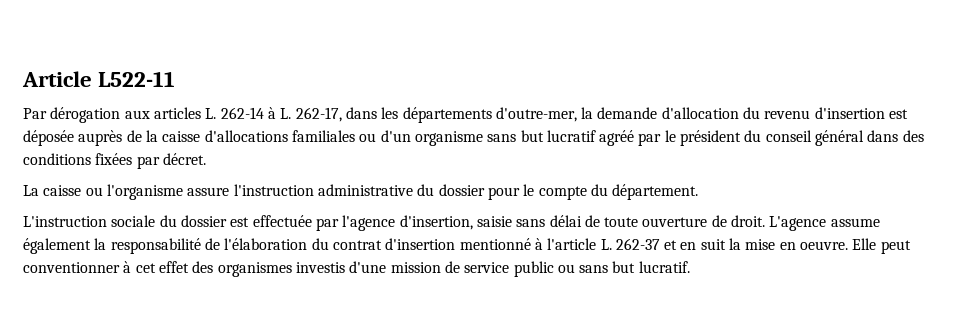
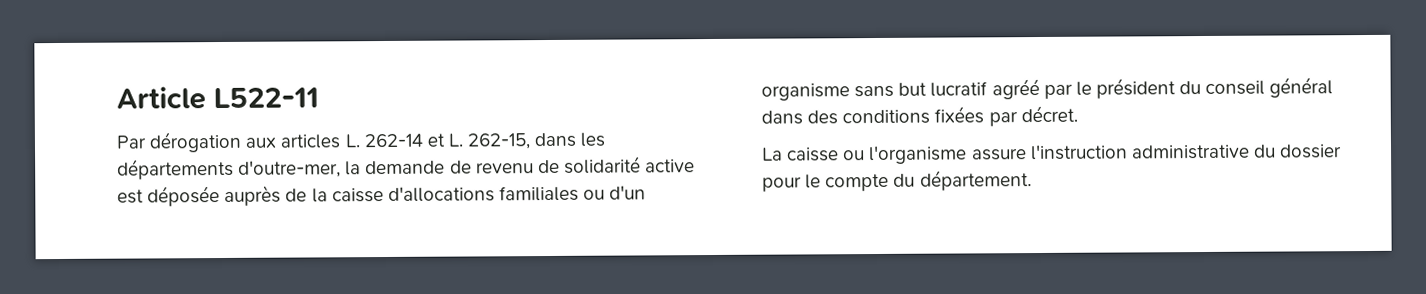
- Par dérogation aux articles L. 262-14 à L. 262-17, dans les départements d'outre-mer, la demande d'allocation du revenu d'insertion est déposée auprès de la caisse d'allocations familiales ou d'un organisme sans but lucratif agréé par le président du conseil général dans des conditions fixées par décret.
+ Par dérogation aux articles L. 262-14 et L. 262-15, dans les départements d'outre-mer, la demande de revenu de solidarité active est déposée auprès de la caisse d'allocations familiales ou d'un organisme sans but lucratif agréé par le président du conseil général dans des conditions fixées par décret.
- L'instruction sociale du dossier est effectuée par l'agence d'insertion, saisie sans délai de toute ouverture de droit. L'agence assume également la responsabilité de l'élaboration du contrat d'insertion mentionné à l'article L. 262-37 et en suit la mise en oeuvre. Elle peut conventionner à cet effet des organismes investis d'une mission de service public ou sans but lucratif.

